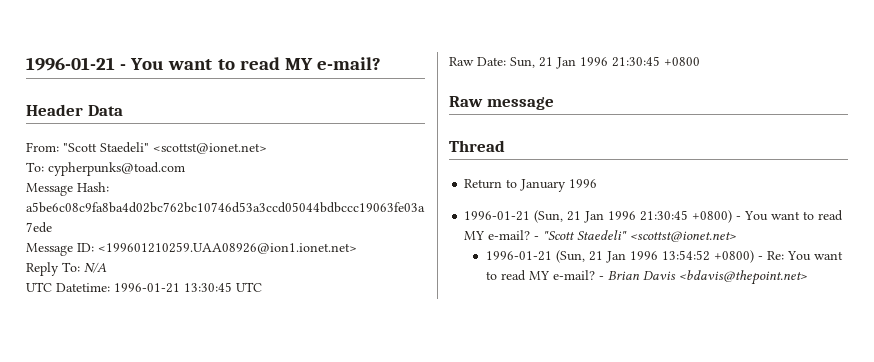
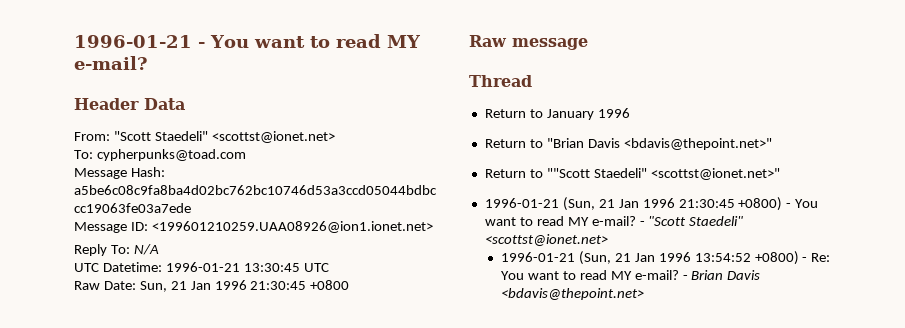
+ Return to "Brian Davis <bdavis@thepoint.net>"
+ Return to ""Scott Staedeli" <scottst@ionet.net>"

